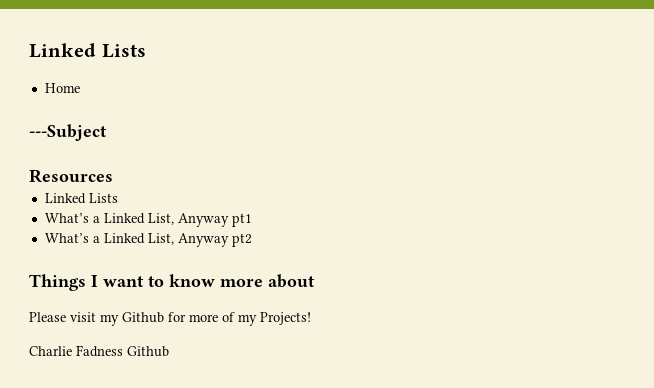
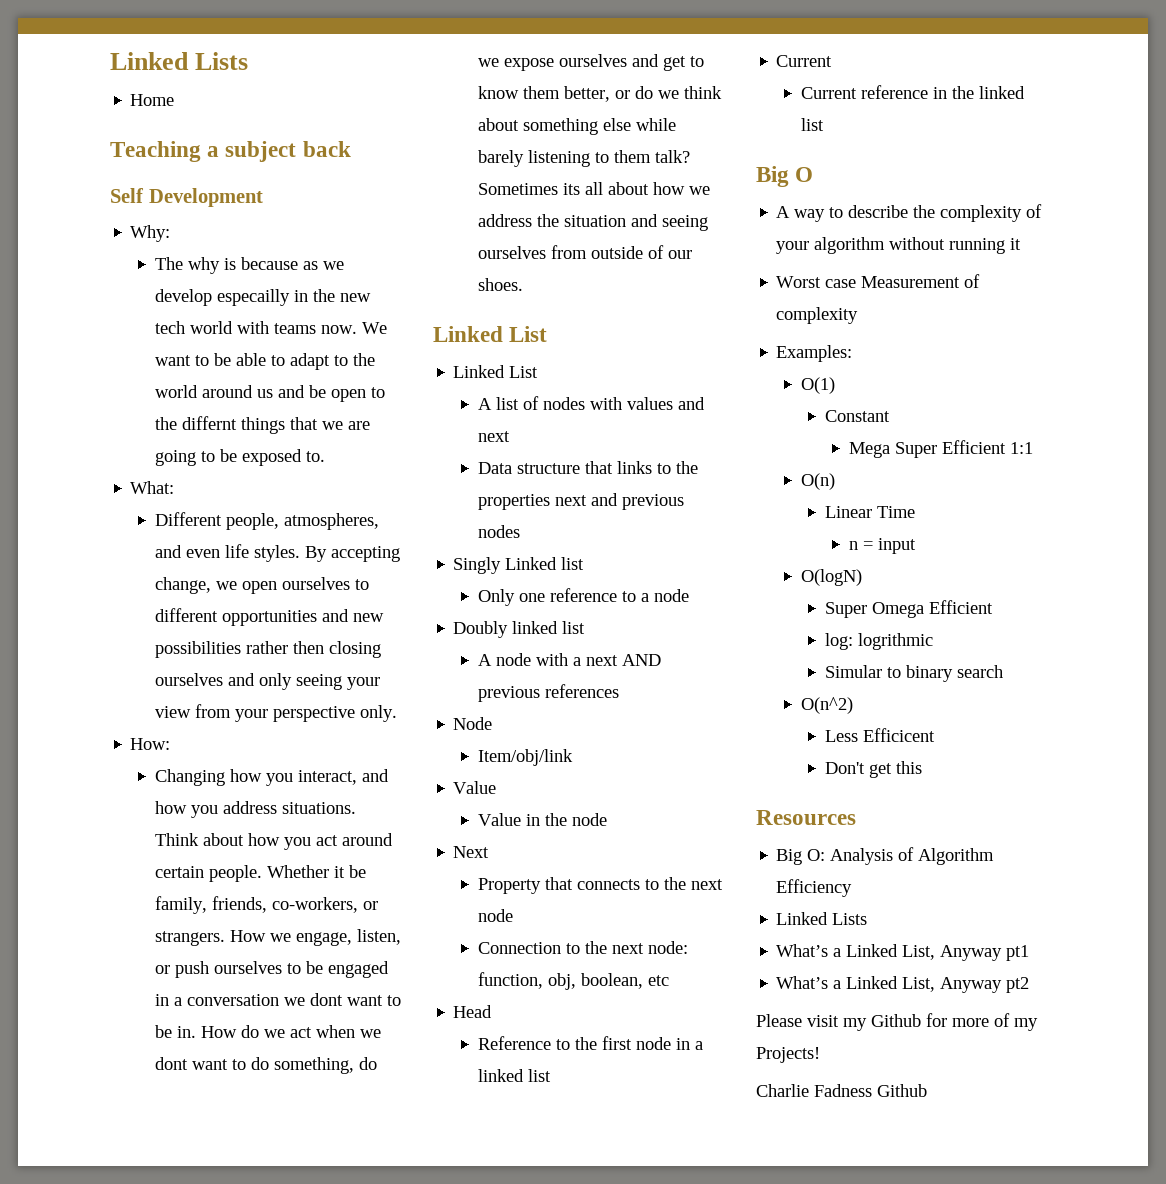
- ---Subject
+ Teaching a subject back
+ Self Development
+ Why:
+ The why is because as we develop especailly in the new tech world with teams now. We want to be able to adapt to the world around us and be open to the differnt things that we are going to be exposed to.
+ What:
+ Different people, atmospheres, and even life styles. By accepting change, we open ourselves to different opportunities and new possibilities rather then closing ourselves and only seeing your view from your perspective only.
+ How:
+ Changing how you interact, and how you address situations. Think about how you act around certain people. Whether it be family, friends, co-workers, or strangers. How we engage, listen, or push ourselves to be engaged in a conversation we dont want to be in. How do we act when we dont want to do something, do we expose ourselves and get to know them better, or do we think about something else while barely listening to them talk? Sometimes its all about how we address the situation and seeing ourselves from outside of our shoes.
+ Linked List
+ Linked List
+ A list of nodes with values and next
+ Data structure that links to the properties next and previous nodes
+ Singly Linked list
+ Only one reference to a node
+ Doubly linked list
+ A node with a next AND previous references
+ Node
+ Item/obj/link
+ Value
+ Value in the node
+ Next
+ Property that connects to the next node
+ Connection to the next node: function, obj, boolean, etc
+ Head
+ Reference to the first node in a linked list
+ Current
+ Current reference in the linked list
+ Big O
+ A way to describe the complexity of your algorithm without running it
+ Worst case Measurement of complexity
+ Examples:
+ O(1)
+ Constant
+ Mega Super Efficient 1:1
+ O(n)
+ Linear Time
+ n = input
+ O(logN)
+ Super Omega Efficient
+ log: logrithmic
+ Simular to binary search
+ O(n^2)
+ Less Efficicent
+ Don't get this
  Resources
+ Big O: Analysis of Algorithm Efficiency
- Things I want to know more about

